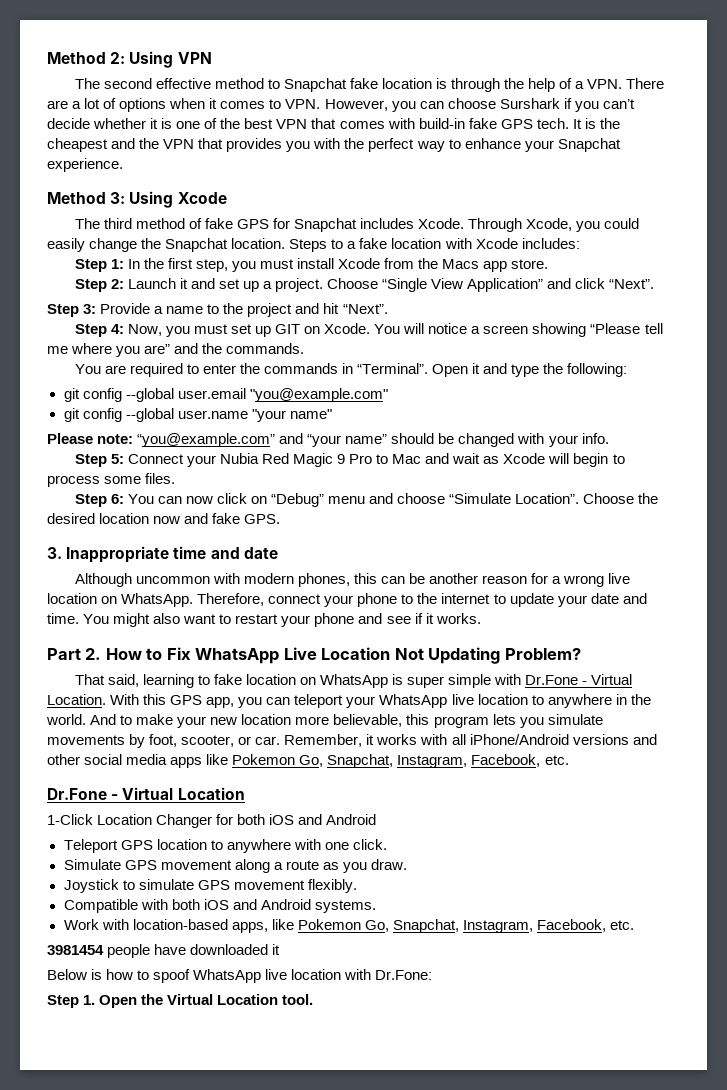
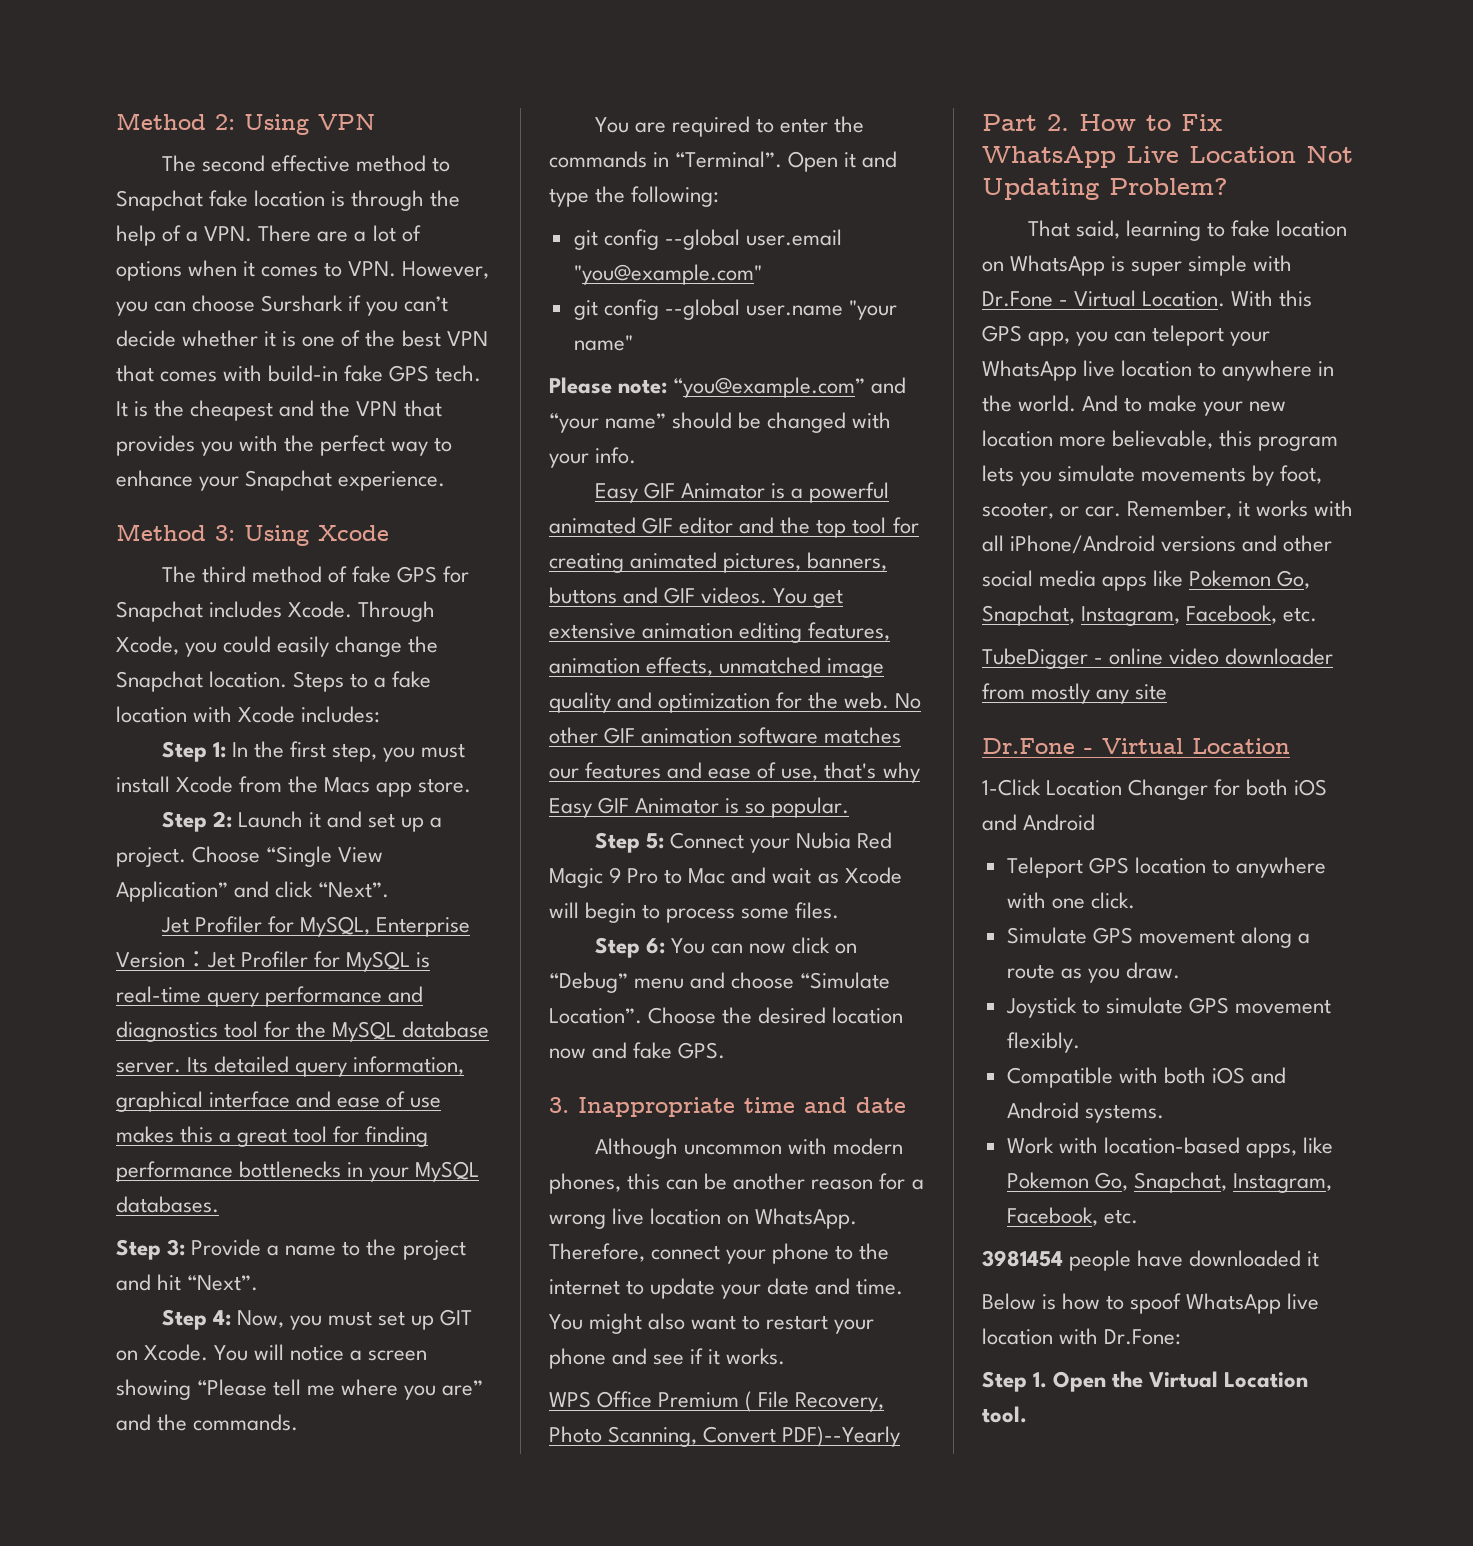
+ Jet Profiler for MySQL, Enterprise Version：Jet Profiler for MySQL is real-time query performance and diagnostics tool for the MySQL database server. Its detailed query information, graphical interface and ease of use makes this a great tool for finding performance bottlenecks in your MySQL databases.
+ Easy GIF Animator is a powerful animated GIF editor and the top tool for creating animated pictures, banners, buttons and GIF videos. You get extensive animation editing features, animation effects, unmatched image quality and optimization for the web. No other GIF animation software matches our features and ease of use, that's why Easy GIF Animator is so popular.
+ WPS Office Premium ( File Recovery, Photo Scanning, Convert PDF)--Yearly
+ TubeDigger - online video downloader from mostly any site

